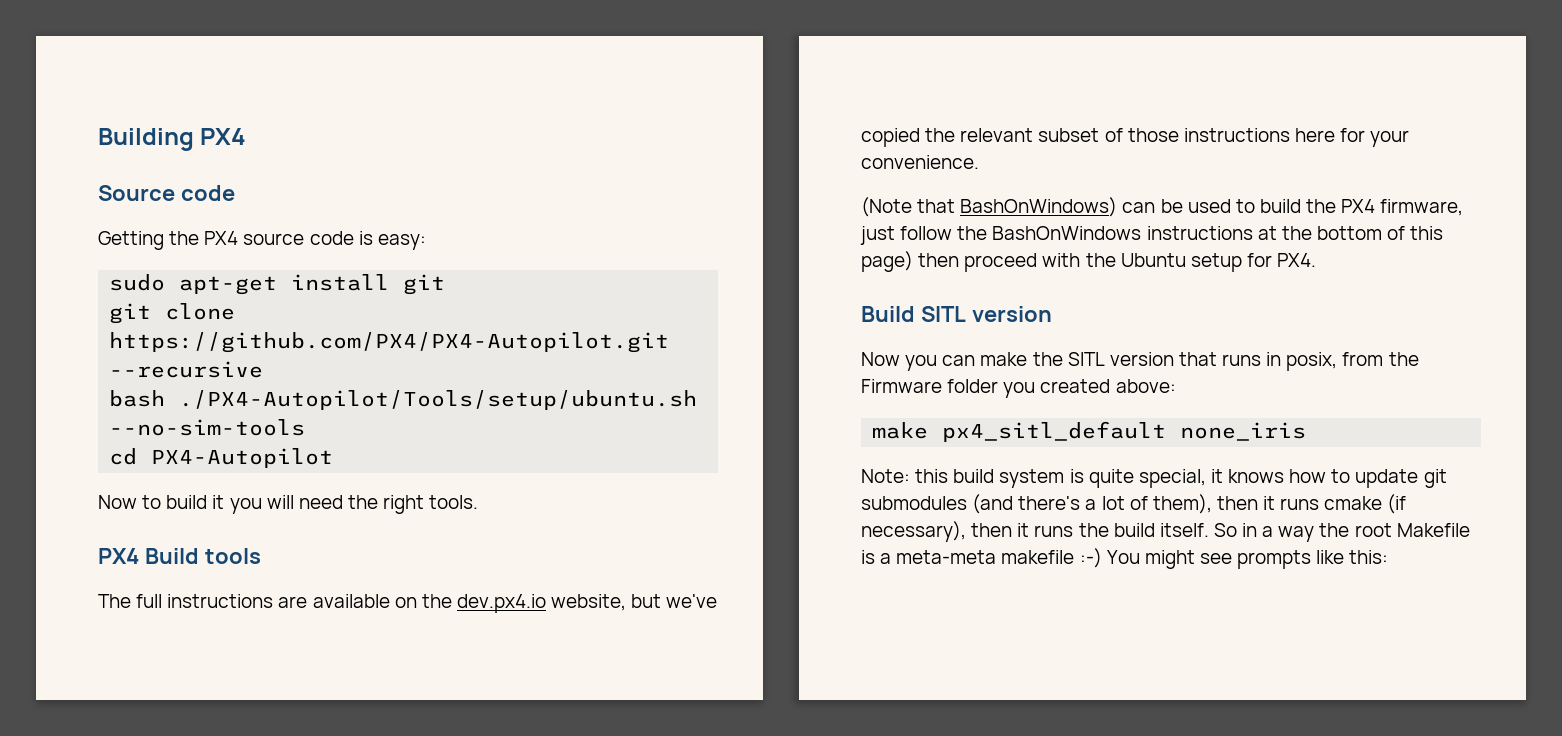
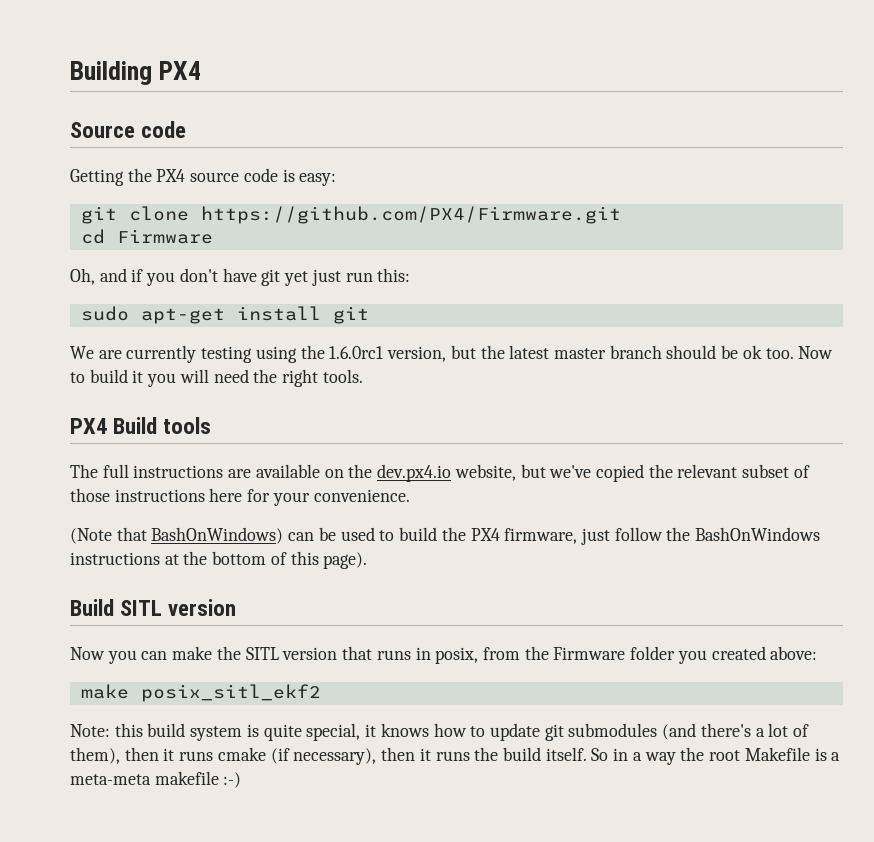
+ git clone https://github.com/PX4/Firmware.git
+ cd Firmware
+ Oh, and if you don't have git yet just run this:
  sudo apt-get install git
- git clone https://github.com/PX4/PX4-Autopilot.git --recursive
- bash ./PX4-Autopilot/Tools/setup/ubuntu.sh --no-sim-tools
- cd PX4-Autopilot
- Now to build it you will need the right tools.
+ We are currently testing using the 1.6.0rc1 version, but the latest master branch should be ok too. Now to build it you will need the right tools.
- (Note that BashOnWindows) can be used to build the PX4 firmware, just follow the BashOnWindows instructions at the bottom of this page) then proceed with the Ubuntu setup for PX4.
+ (Note that BashOnWindows) can be used to build the PX4 firmware, just follow the BashOnWindows instructions at the bottom of this page).
- make px4_sitl_default none_iris
+ make posix_sitl_ekf2
- So in a way the root Makefile is a meta-meta makefile :-) You might see prompts like this:
+ So in a way the root Makefile is a meta-meta makefile :-)

